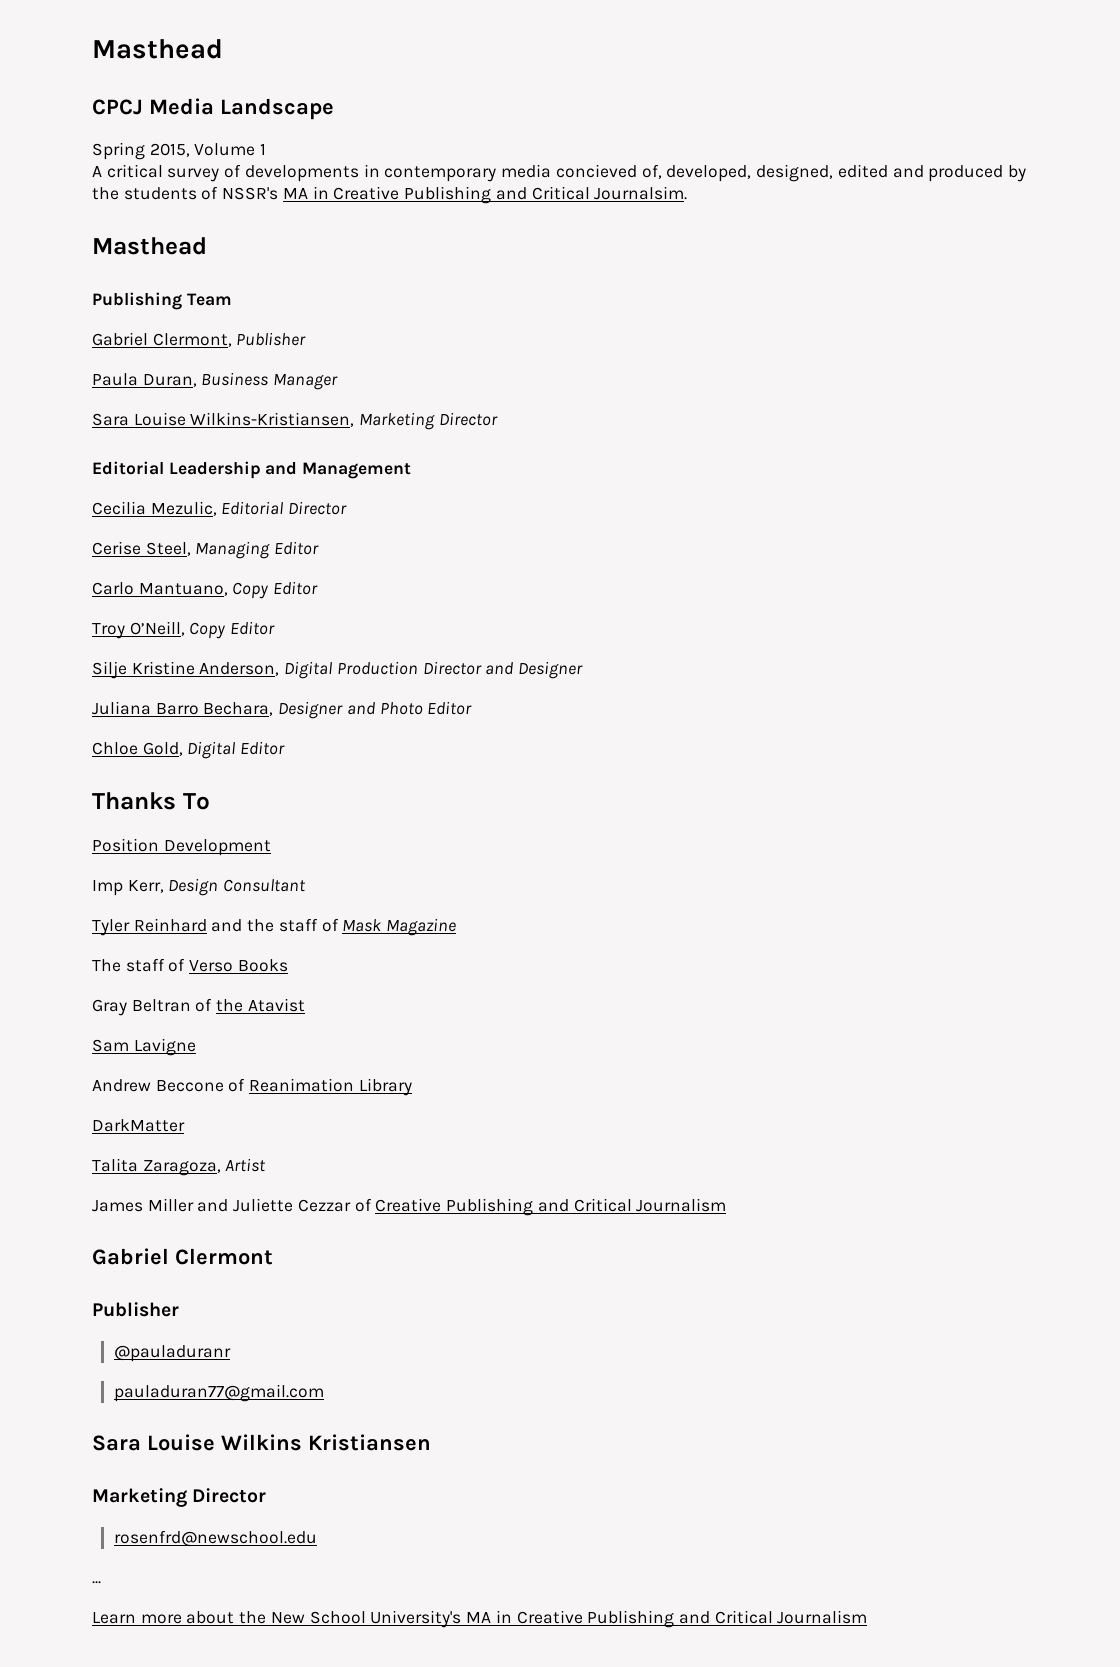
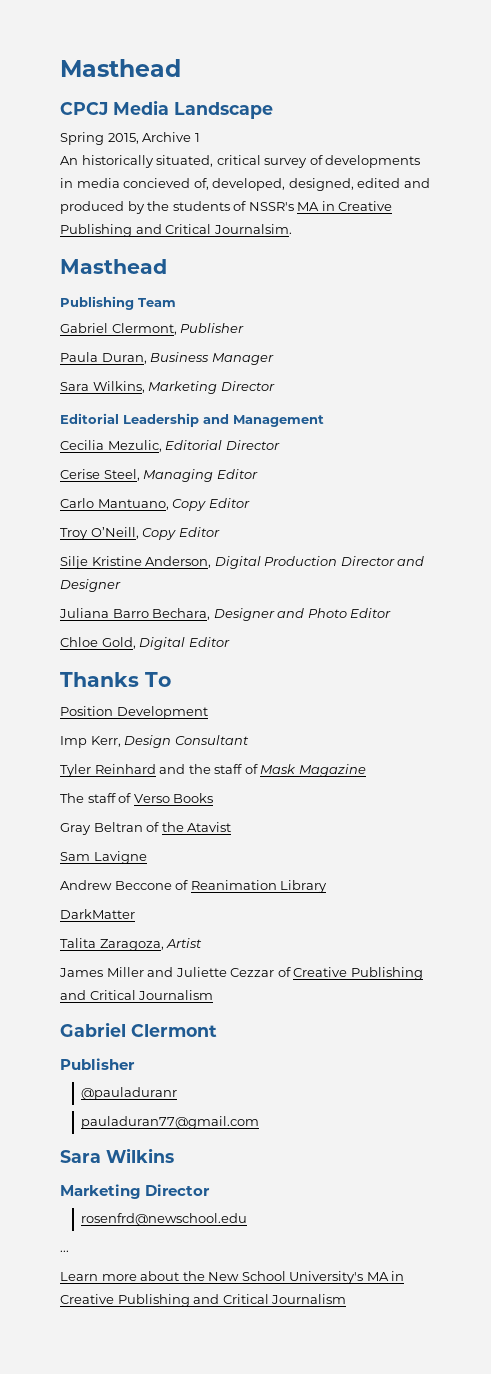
- Spring 2015, Volume 1
+ Spring 2015, Archive 1
- A critical survey of developments in contemporary media concieved of, developed, designed, edited and produced by the students of NSSR's MA in Creative Publishing and Critical Journalsim.
+ An historically situated, critical survey of developments in media concieved of, developed, designed, edited and produced by the students of NSSR's MA in Creative Publishing and Critical Journalsim.
- Sara Louise Wilkins-Kristiansen, Marketing Director
+ Sara Wilkins, Marketing Director
- Sara Louise Wilkins Kristiansen
+ Sara Wilkins

